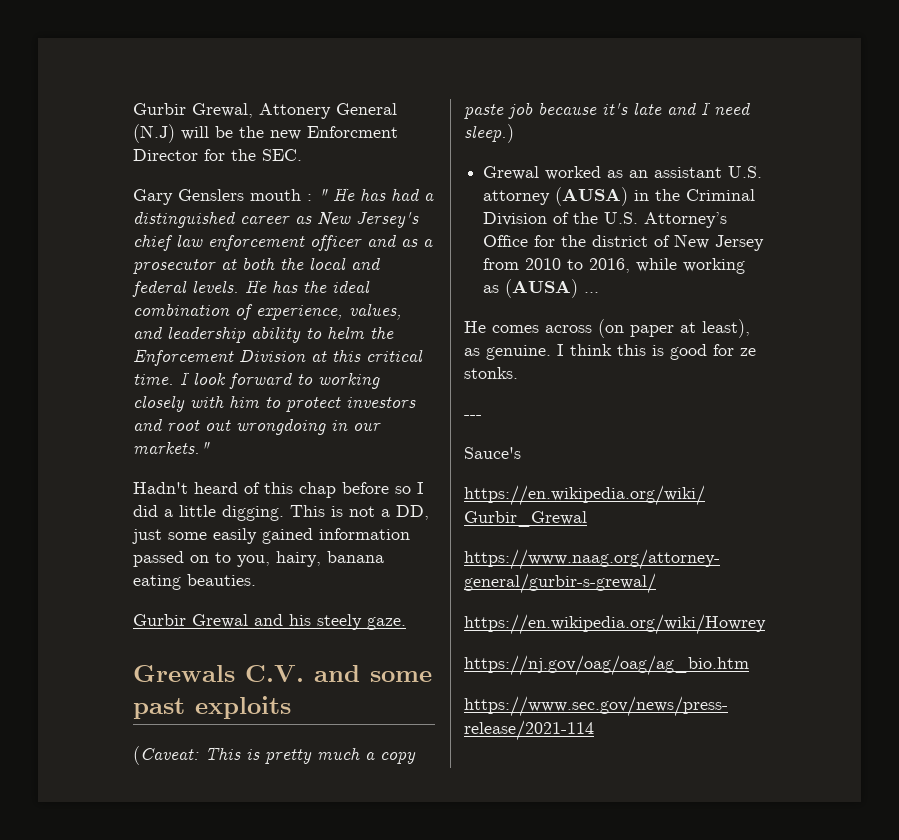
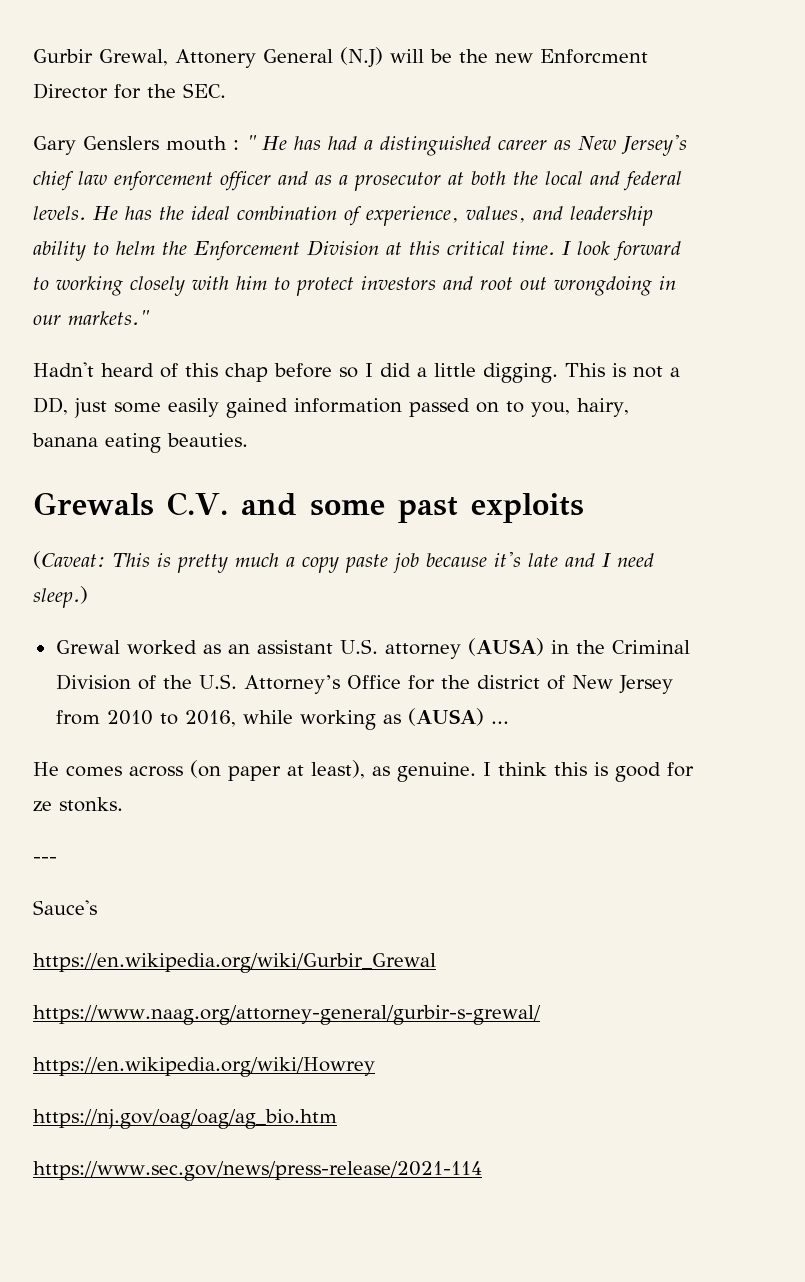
- Gurbir Grewal and his steely gaze.

